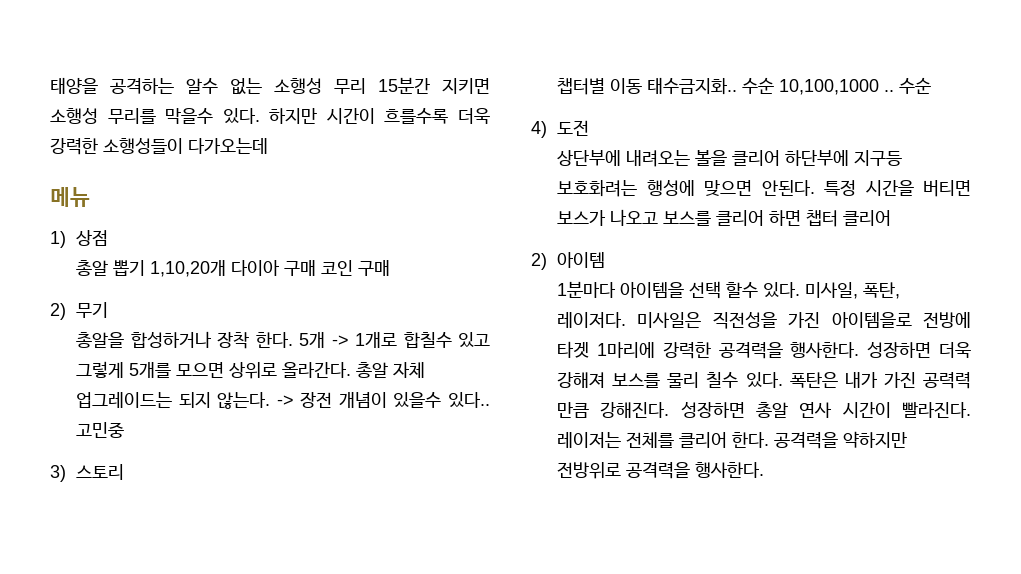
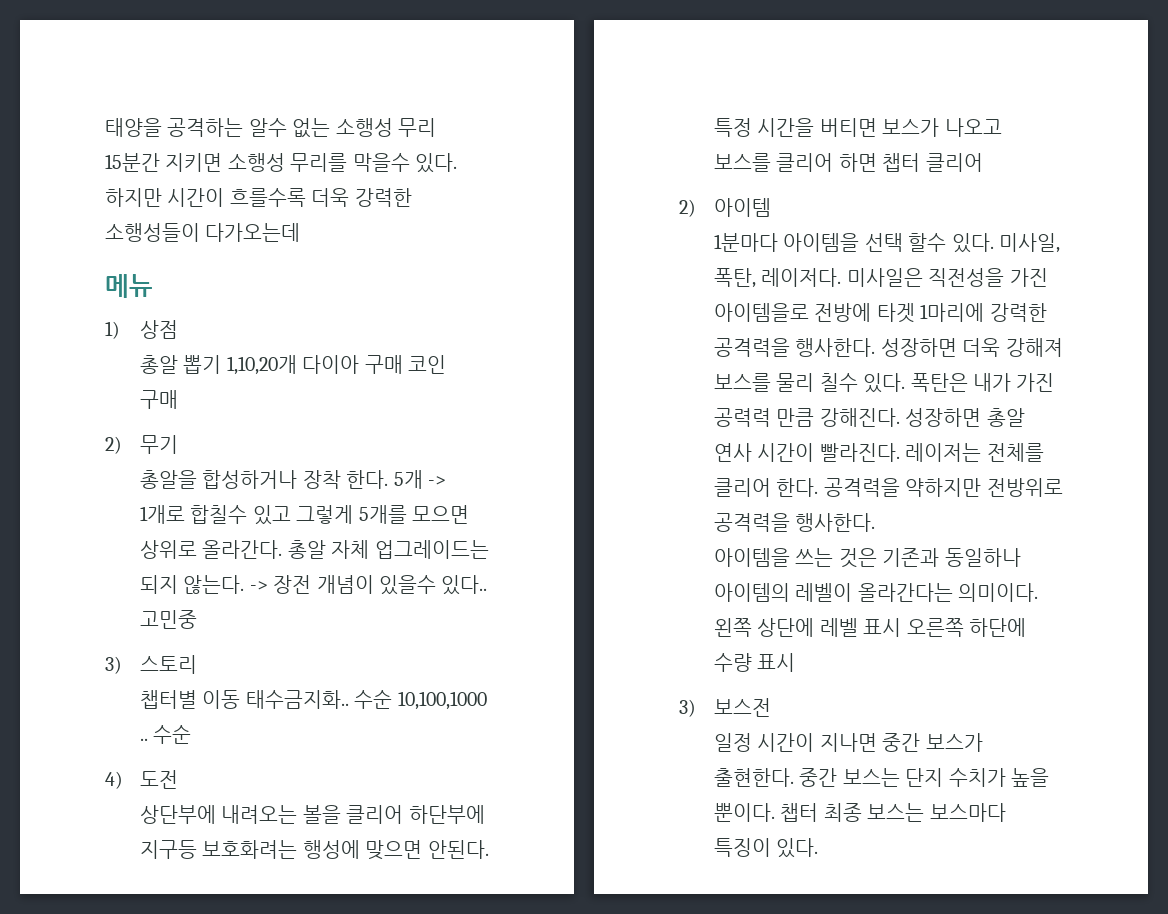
+ 아이템을 쓰는 것은 기존과 동일하나 아이템의 레벨이 올라간다는 의미이다. 왼쪽 상단에 레벨 표시 오른쪽 하단에 수량 표시
+ 3) 보스전
+ 일정 시간이 지나면 중간 보스가 출현한다. 중간 보스는 단지 수치가 높을 뿐이다. 챕터 최종 보스는 보스마다 특징이 있다.

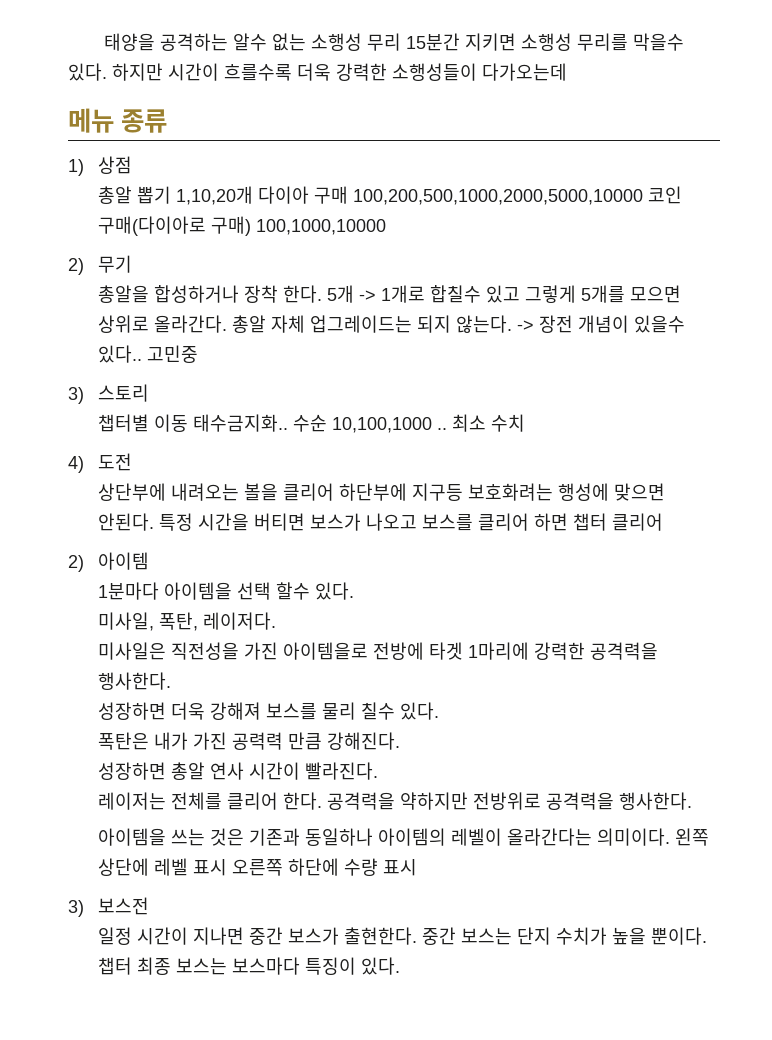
- 메뉴
+ 메뉴 종류
- 총알 뽑기 1,10,20개 다이아 구매 코인 구매
+ 총알 뽑기 1,10,20개 다이아 구매 100,200,500,1000,2000,5000,10000 코인 구매(다이아로 구매) 100,1000,10000
- 수순 10,100,1000 .. 수순
+ 수순 10,100,1000 .. 최소 수치
- 1분마다 아이템을 선택 할수 있다. 미사일, 폭탄, 레이저다. 미사일은 직전성을 가진 아이템을로 전방에 타겟 1마리에 강력한 공격력을 행사한다. 성장하면 더욱 강해져 보스를 물리 칠수 있다. 폭탄은 내가 가진 공력력 만큼 강해진다. 성장하면 총알 연사 시간이 빨라진다. 레이저는 전체를 클리어 한다.
+ 1분마다 아이템을 선택 할수 있다.
+ 미사일, 폭탄, 레이저다.
+ 미사일은 직전성을 가진 아이템을로 전방에 타겟 1마리에 강력한 공격력을 행사한다.
+ 성장하면 더욱 강해져 보스를 물리 칠수 있다.
+ 폭탄은 내가 가진 공력력 만큼 강해진다.
+ 성장하면 총알 연사 시간이 빨라진다.
+ 레이저는 전체를 클리어 한다.

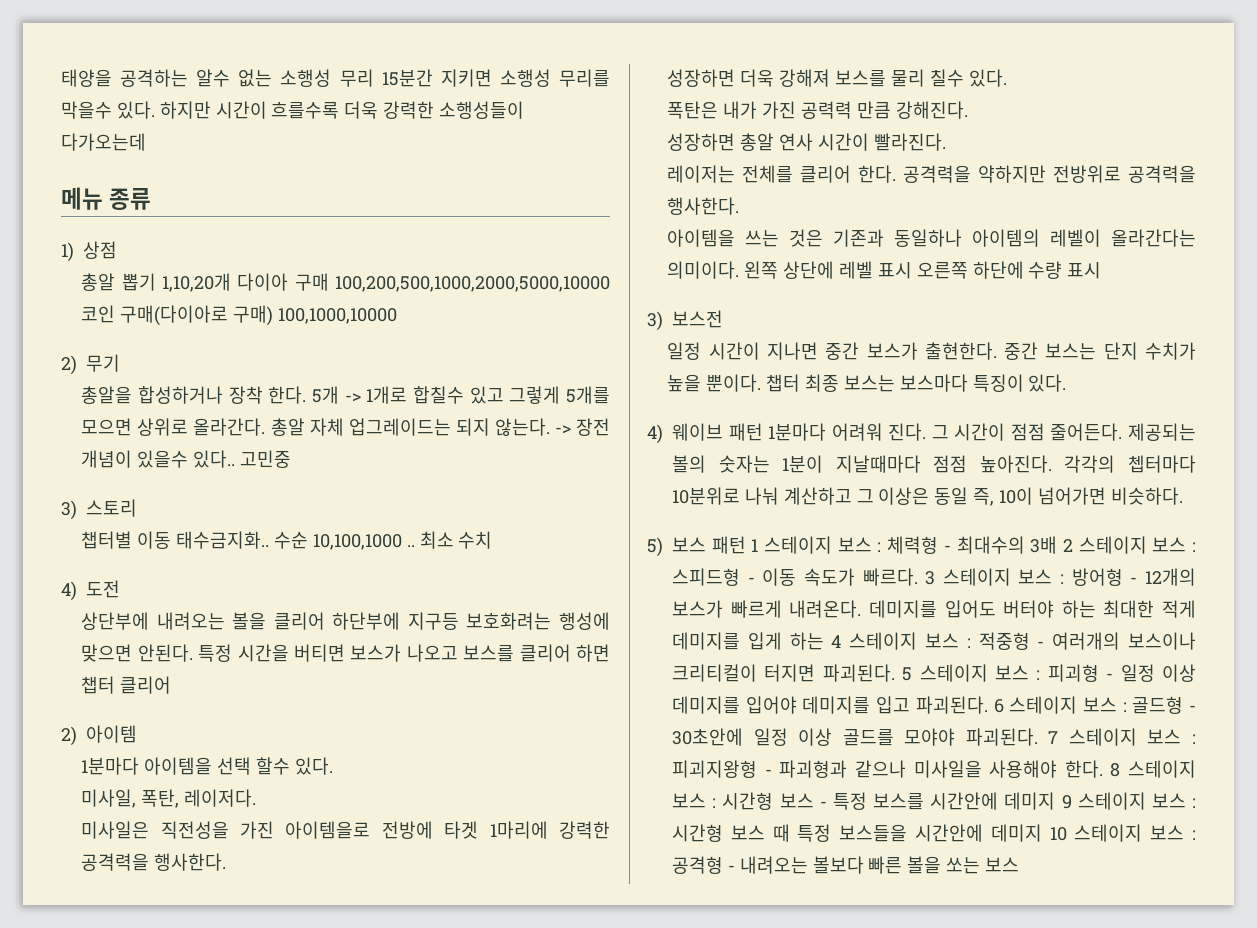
+ 4) 웨이브 패턴 1분마다 어려워 진다. 그 시간이 점점 줄어든다. 제공되는 볼의 숫자는 1분이 지날때마다 점점 높아진다. 각각의 쳅터마다 10분위로 나눠 계산하고 그 이상은 동일 즉, 10이 넘어가면 비슷하다.
+ 5) 보스 패턴 1 스테이지 보스 : 체력형 - 최대수의 3배 2 스테이지 보스 : 스피드형 - 이동 속도가 빠르다. 3 스테이지 보스 : 방어형 - 12개의 보스가 빠르게 내려온다. 데미지를 입어도 버터야 하는 최대한 적게 데미지를 입게 하는 4 스테이지 보스 : 적중형 - 여러개의 보스이나 크리티컬이 터지면 파괴된다. 5 스테이지 보스 : 피괴형 - 일정 이상 데미지를 입어야 데미지를 입고 파괴된다. 6 스테이지 보스 : 골드형 - 30초안에 일정 이상 골드를 모야야 파괴된다. 7 스테이지 보스 : 피괴지왕형 - 파괴형과 같으나 미사일을 사용해야 한다. 8 스테이지 보스 : 시간형 보스 - 특정 보스를 시간안에 데미지 9 스테이지 보스 : 시간형 보스 때 특정 보스들을 시간안에 데미지 10 스테이지 보스 : 공격형 - 내려오는 볼보다 빠른 볼을 쏘는 보스

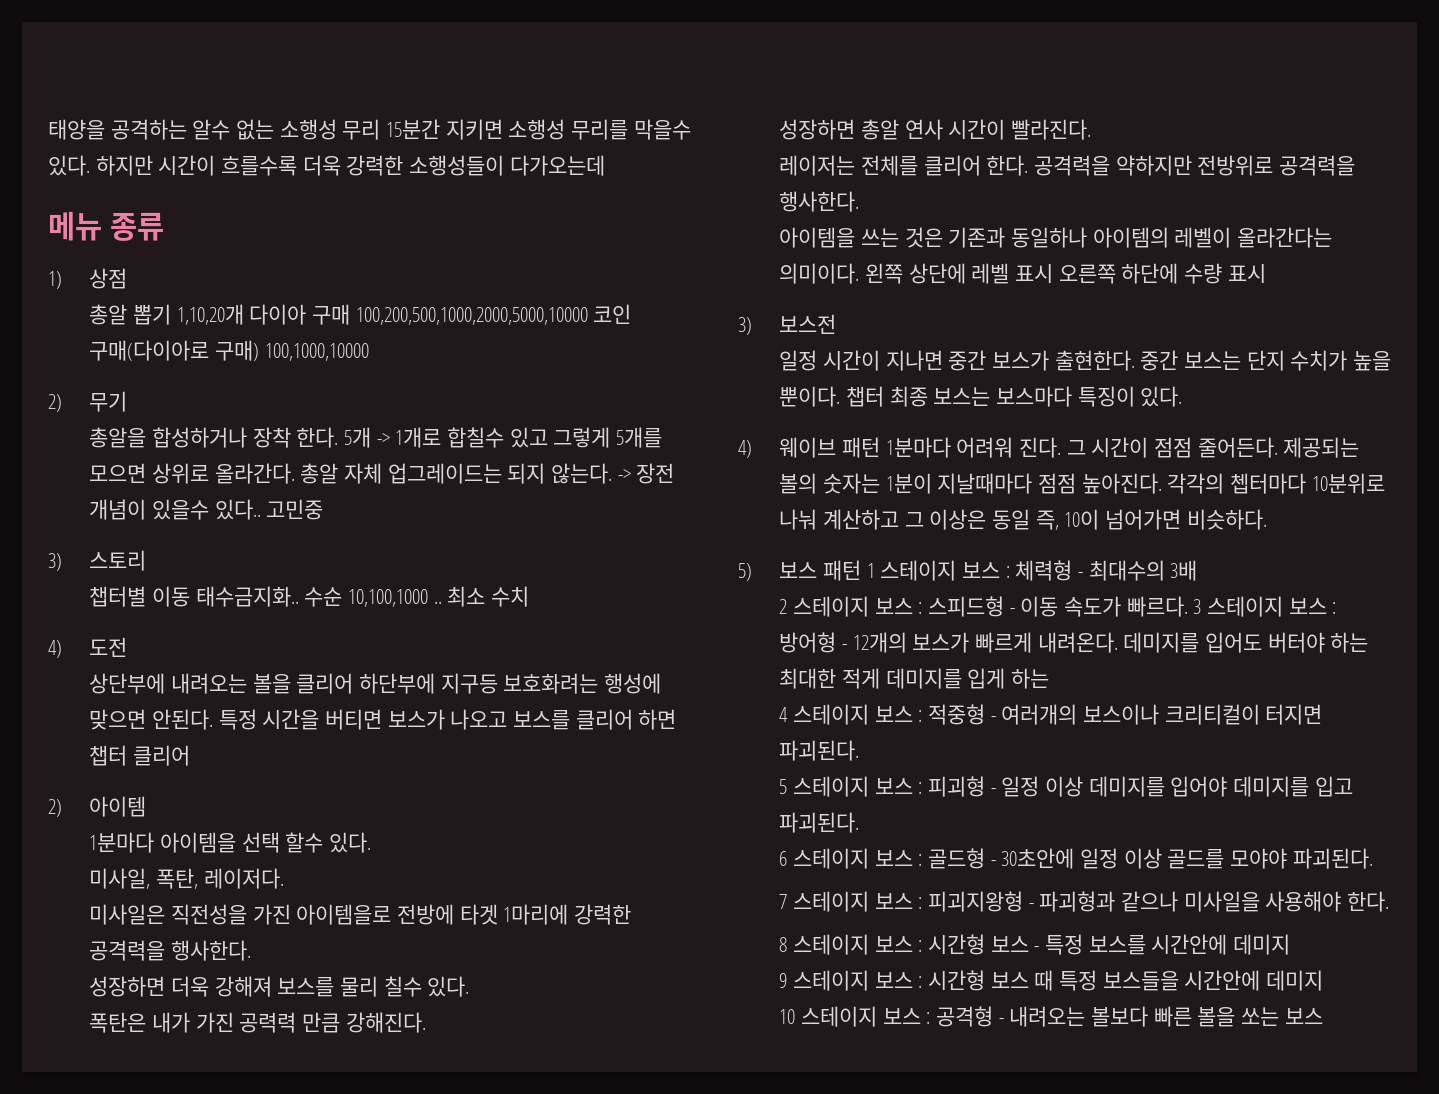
- 5) 보스 패턴 1 스테이지 보스 : 체력형 - 최대수의 3배 2 스테이지 보스 : 스피드형 - 이동 속도가 빠르다.
+ 5) 보스 패턴 1 스테이지 보스 : 체력형 - 최대수의 3배
+ 2 스테이지 보스 : 스피드형 - 이동 속도가 빠르다.
- 데미지를 입어도 버터야 하는 최대한 적게 데미지를 입게 하는 4 스테이지 보스 :
+ 데미지를 입어도 버터야 하는 최대한 적게 데미지를 입게 하는
+ 4 스테이지 보스 :
- 적중형 - 여러개의 보스이나 크리티컬이 터지면 파괴된다. 5 스테이지 보스 :
+ 적중형 - 여러개의 보스이나 크리티컬이 터지면 파괴된다.
+ 5 스테이지 보스 :
- 피괴형 - 일정 이상 데미지를 입어야 데미지를 입고 파괴된다. 6 스테이지 보스 :
+ 피괴형 - 일정 이상 데미지를 입어야 데미지를 입고 파괴된다.
+ 6 스테이지 보스 :
- 골드형 - 30초안에 일정 이상 골드를 모야야 파괴된다. 7 스테이지 보스 :
+ 골드형 - 30초안에 일정 이상 골드를 모야야 파괴된다.
+ 7 스테이지 보스 :
- 피괴지왕형 - 파괴형과 같으나 미사일을 사용해야 한다. 8 스테이지 보스 :
+ 피괴지왕형 - 파괴형과 같으나 미사일을 사용해야 한다.
+ 8 스테이지 보스 :
- 시간형 보스 - 특정 보스를 시간안에 데미지 9 스테이지 보스 :
+ 시간형 보스 - 특정 보스를 시간안에 데미지
+ 9 스테이지 보스 :
- 시간형 보스 때 특정 보스들을 시간안에 데미지 10 스테이지 보스 :
+ 시간형 보스 때 특정 보스들을 시간안에 데미지
+ 10 스테이지 보스 :

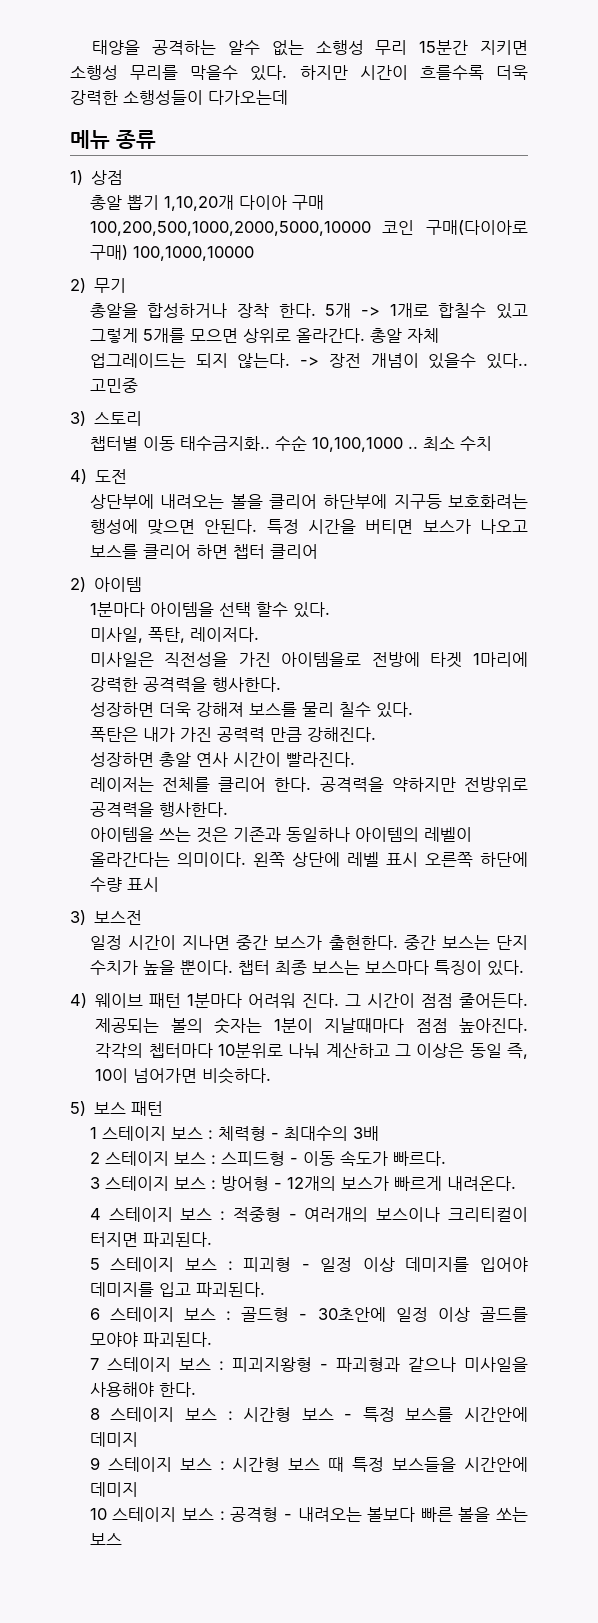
- 5) 보스 패턴 1 스테이지 보스 : 체력형 - 최대수의 3배
+ 5) 보스 패턴
+ 1 스테이지 보스 : 체력형 - 최대수의 3배
- 2 스테이지 보스 : 스피드형 - 이동 속도가 빠르다. 3 스테이지 보스 : 방어형 - 12개의 보스가 빠르게 내려온다. 데미지를 입어도 버터야 하는 최대한 적게 데미지를 입게 하는
+ 2 스테이지 보스 : 스피드형 - 이동 속도가 빠르다.
+ 3 스테이지 보스 : 방어형 - 12개의 보스가 빠르게 내려온다.

